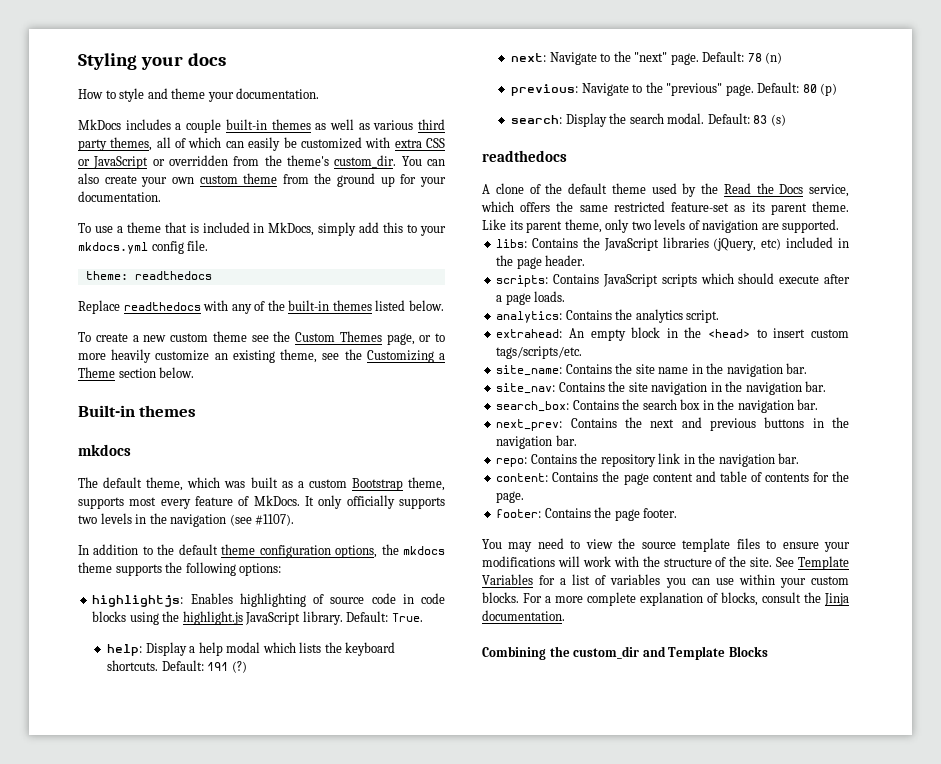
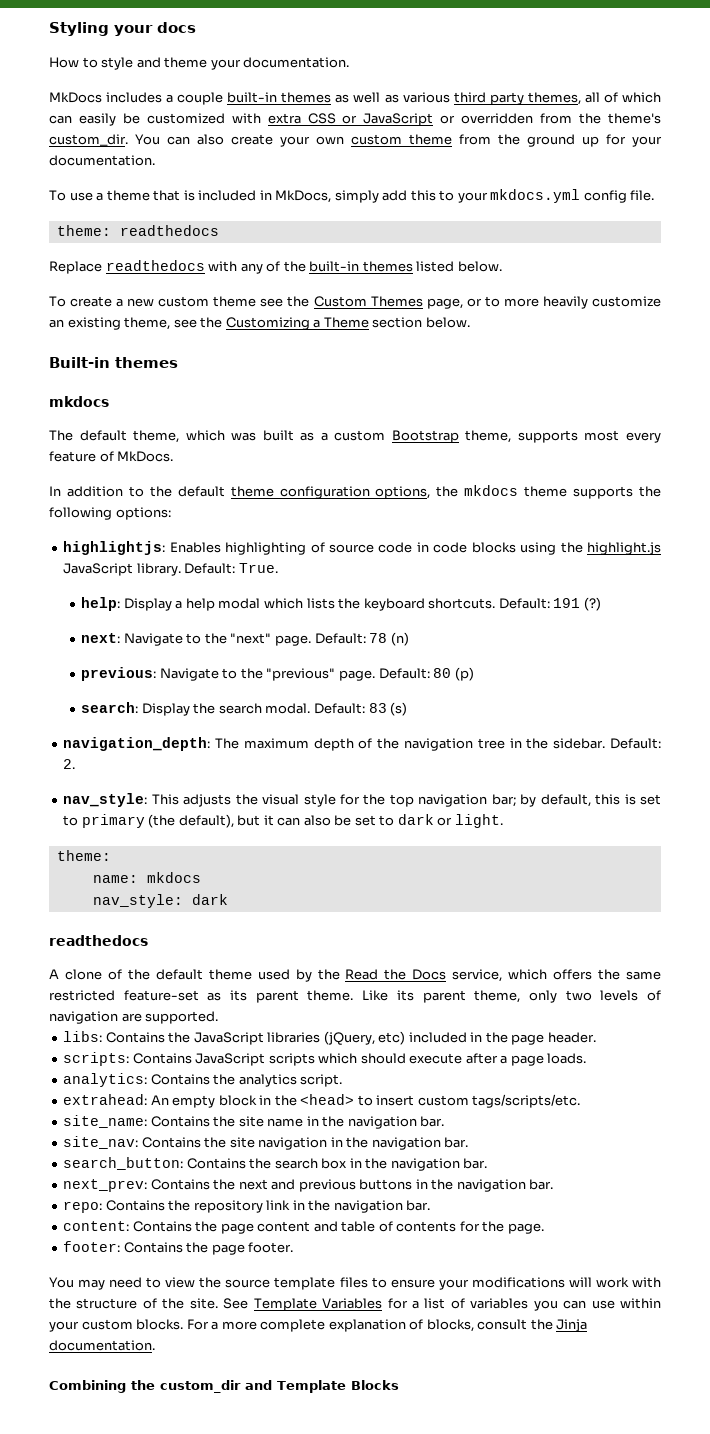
- It only officially supports two levels in the navigation (see #1107).
+ navigation_depth: The maximum depth of the navigation tree in the sidebar. Default: 2.
+ nav_style: This adjusts the visual style for the top navigation bar; by default, this is set to primary (the default), but it can also be set to dark or light.
+ theme:
+ name: mkdocs
+ nav_style: dark
- search_box: Contains the search box in the navigation bar.
+ search_button: Contains the search box in the navigation bar.

